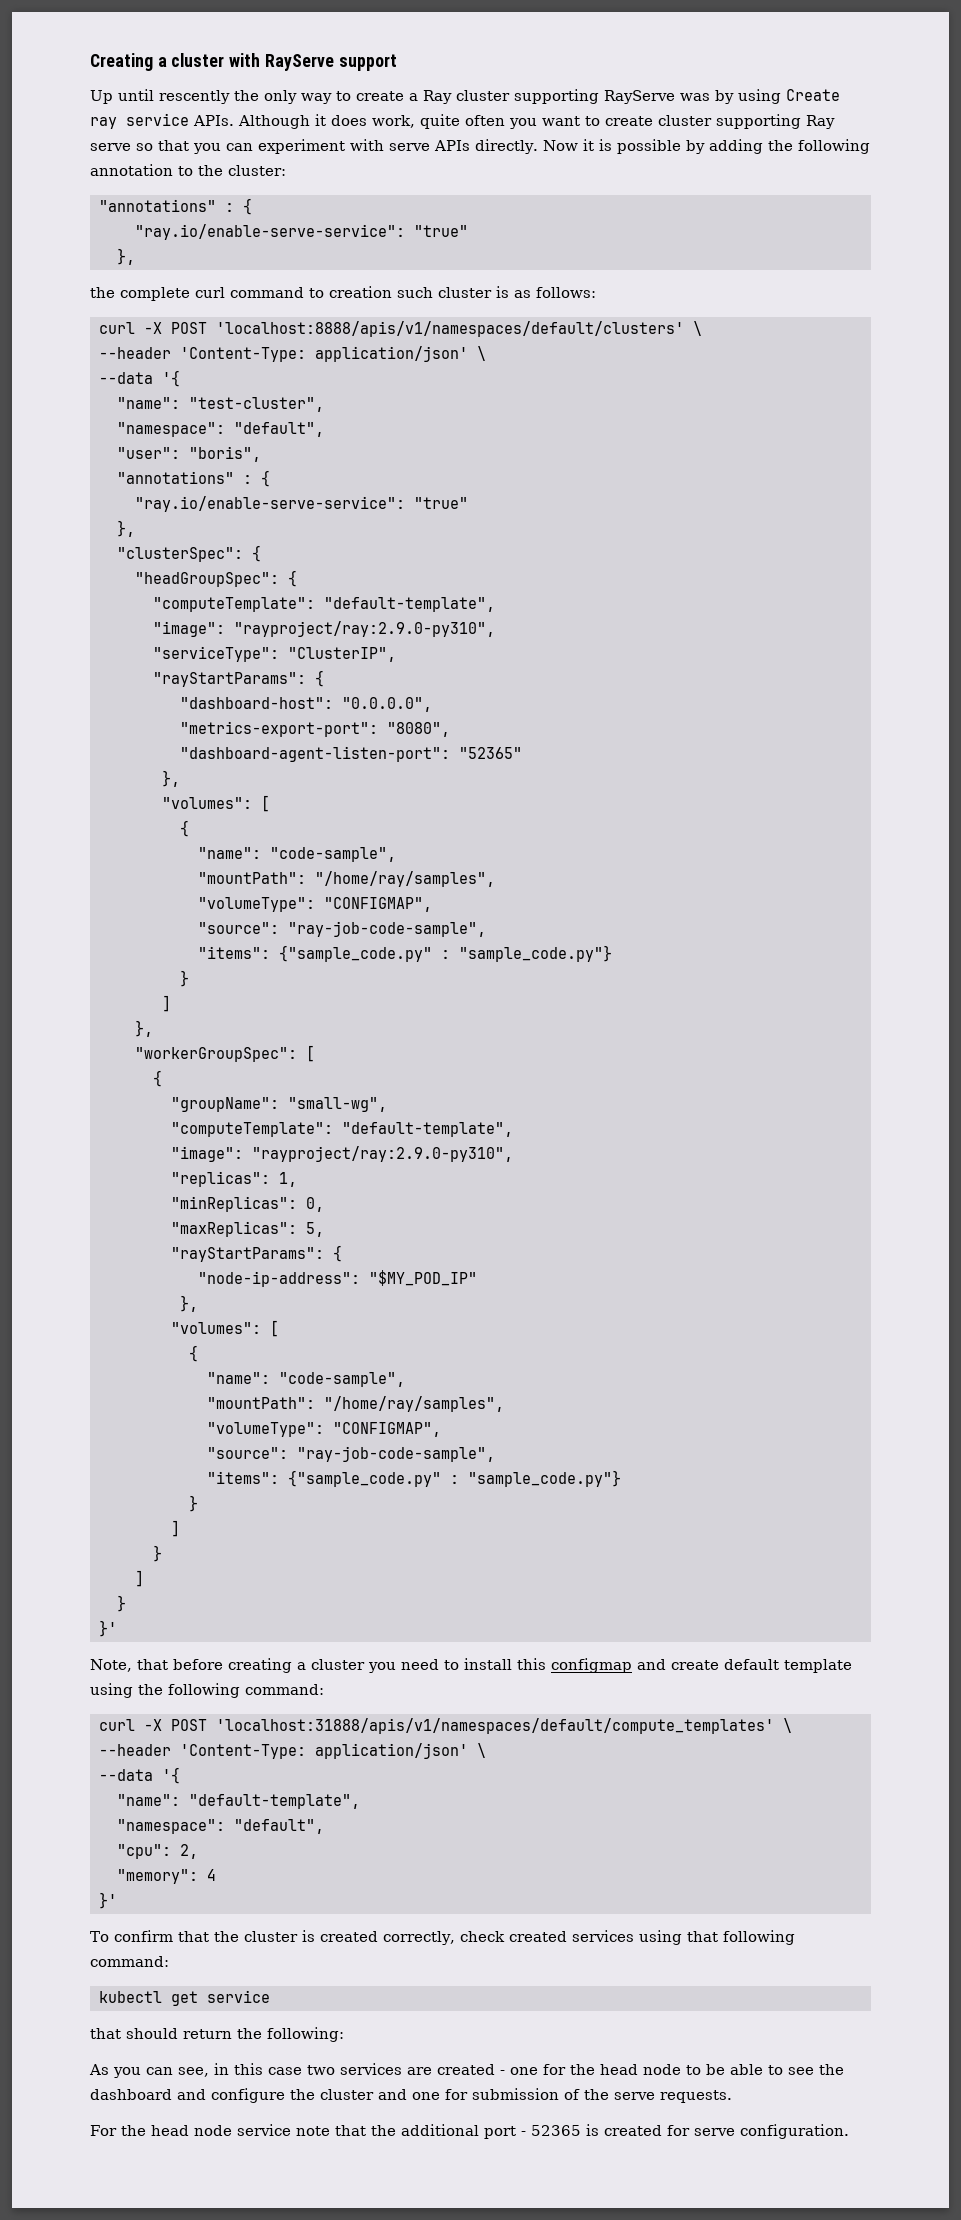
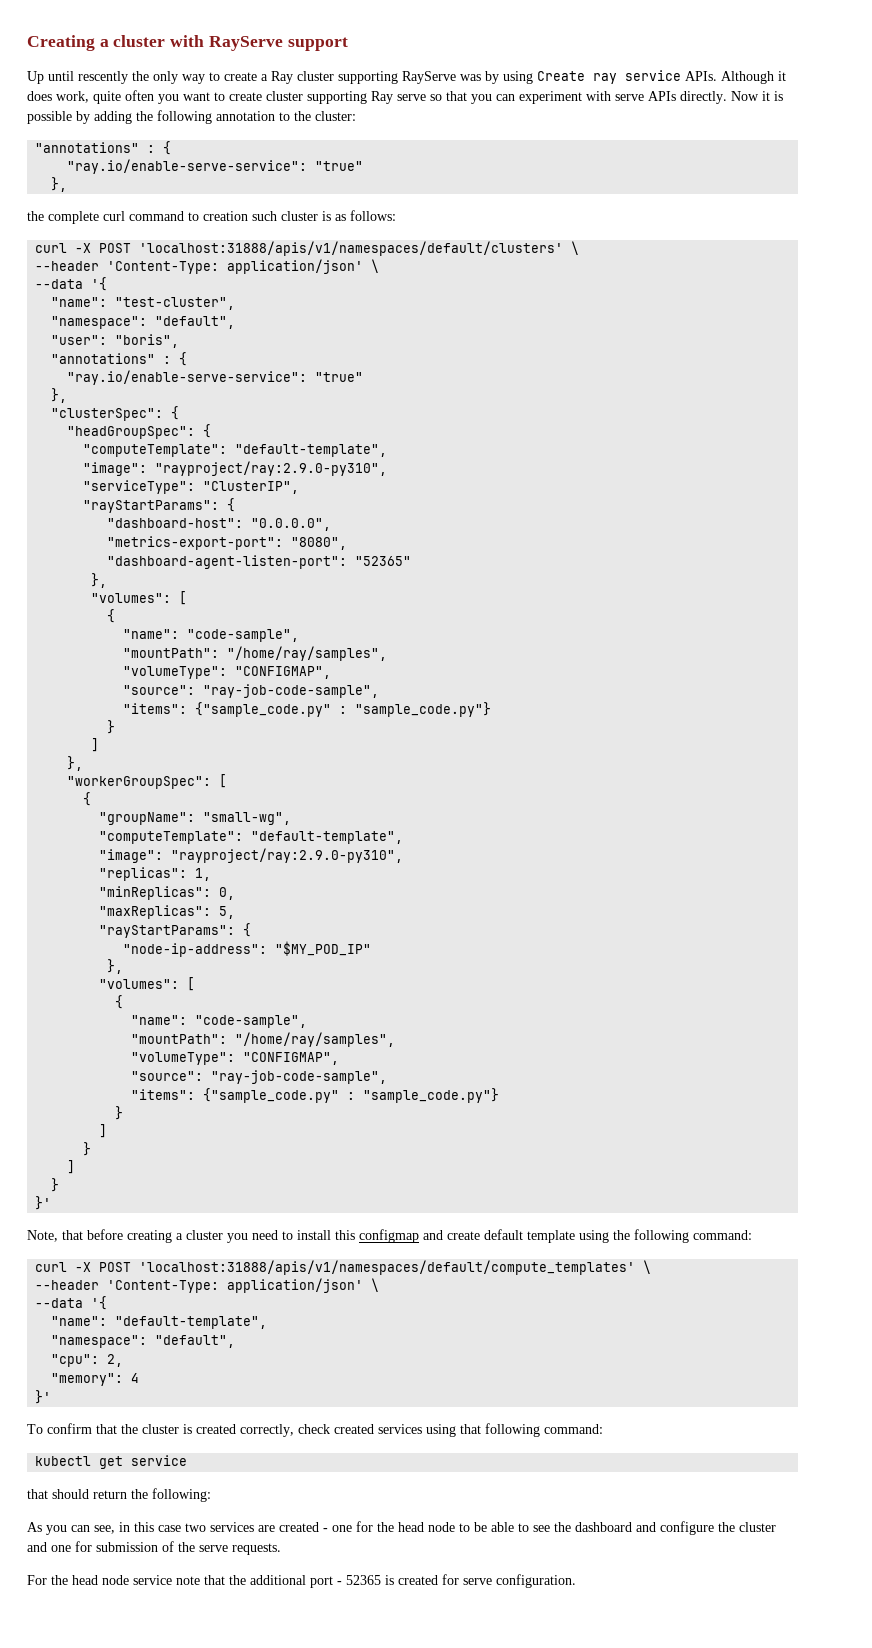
- curl -X POST 'localhost:8888/apis/v1/namespaces/default/clusters' \
+ curl -X POST 'localhost:31888/apis/v1/namespaces/default/clusters' \

